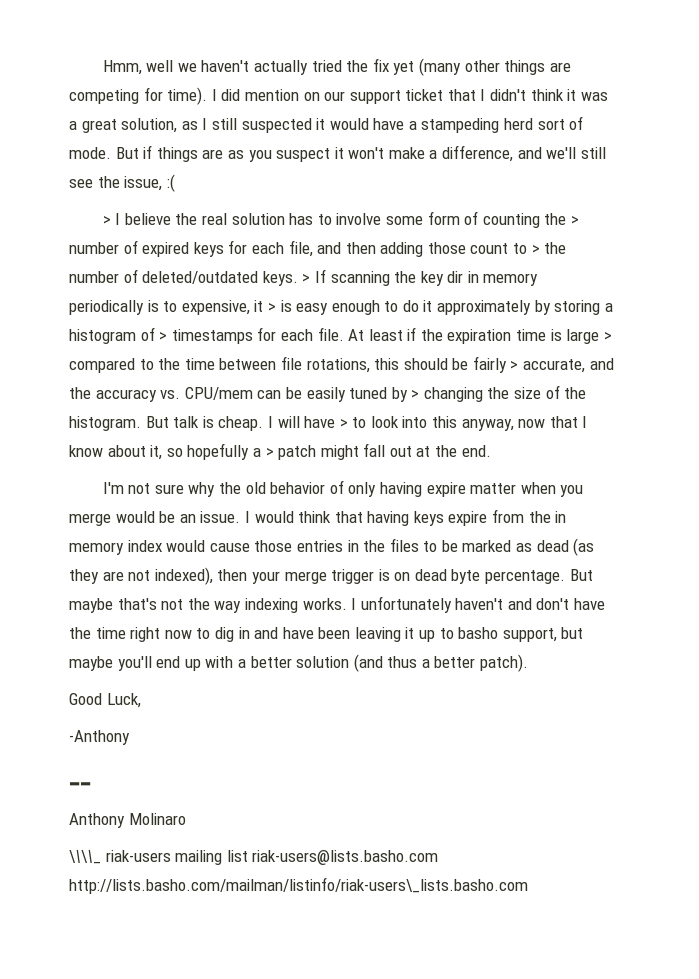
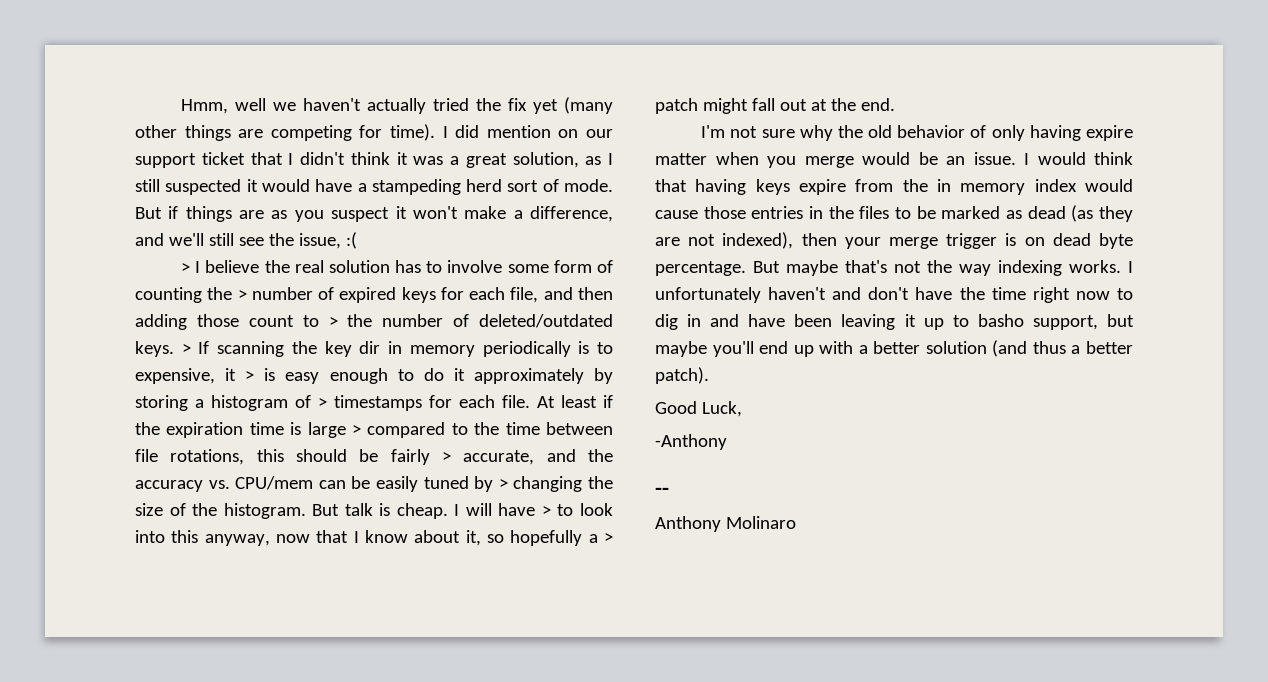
- \\\\_ riak-users mailing list riak-users@lists.basho.com http://lists.basho.com/mailman/listinfo/riak-users\_lists.basho.com

